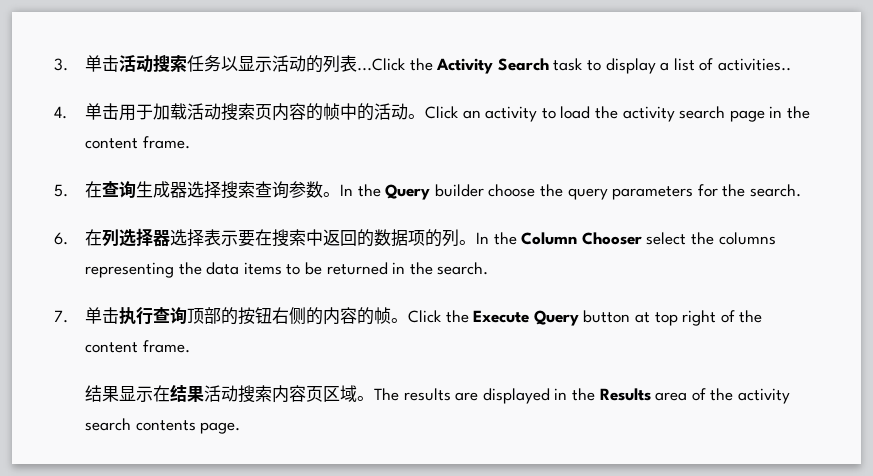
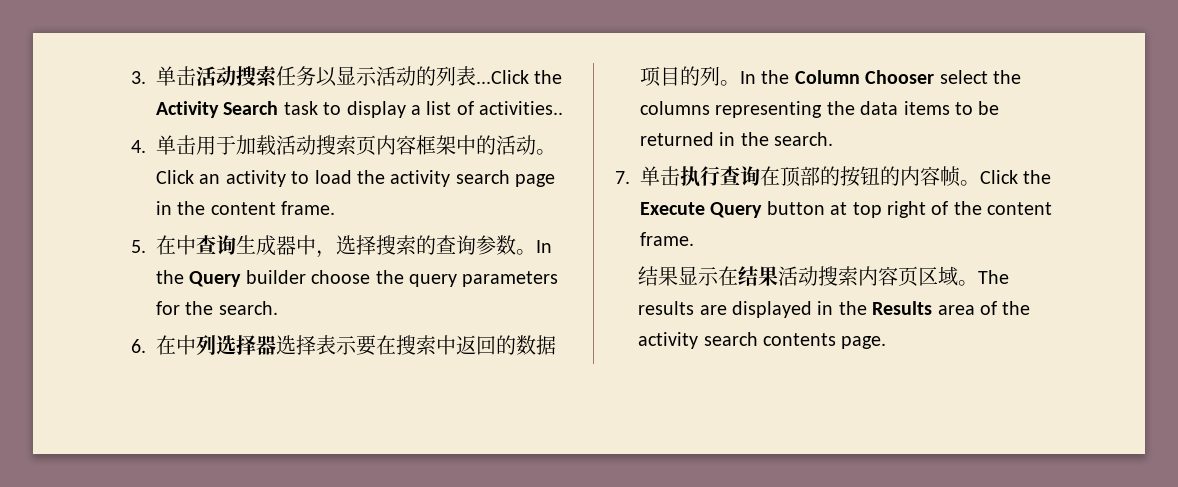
- 4.单击用于加载活动搜索页内容的帧中的活动。
+ 4.单击用于加载活动搜索页内容框架中的活动。
- 5.在查询生成器选择搜索查询参数。
+ 5.在中查询生成器中，选择搜索的查询参数。
- 6.在列选择器选择表示要在搜索中返回的数据项的列。
+ 6.在中列选择器选择表示要在搜索中返回的数据项目的列。
- 7.单击执行查询顶部的按钮右侧的内容的帧。
+ 7.单击执行查询在顶部的按钮的内容帧。

